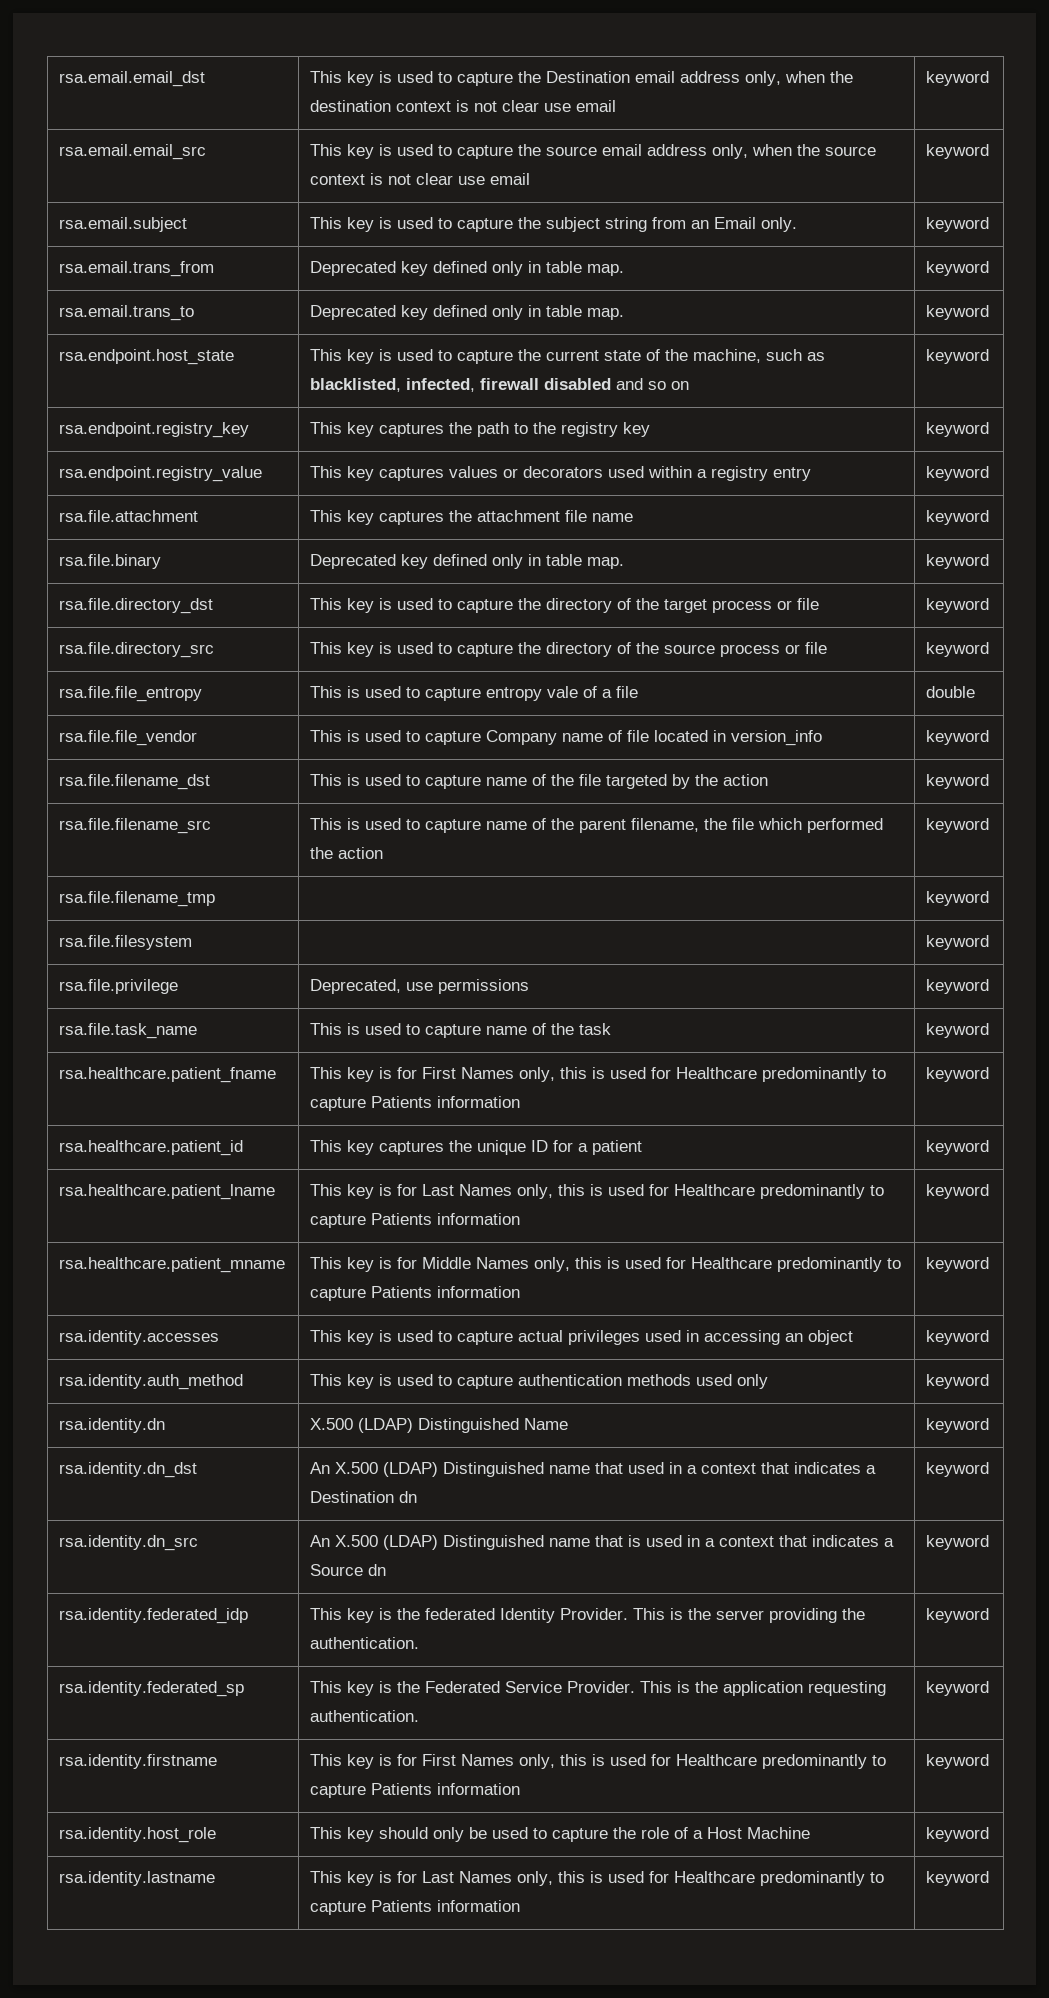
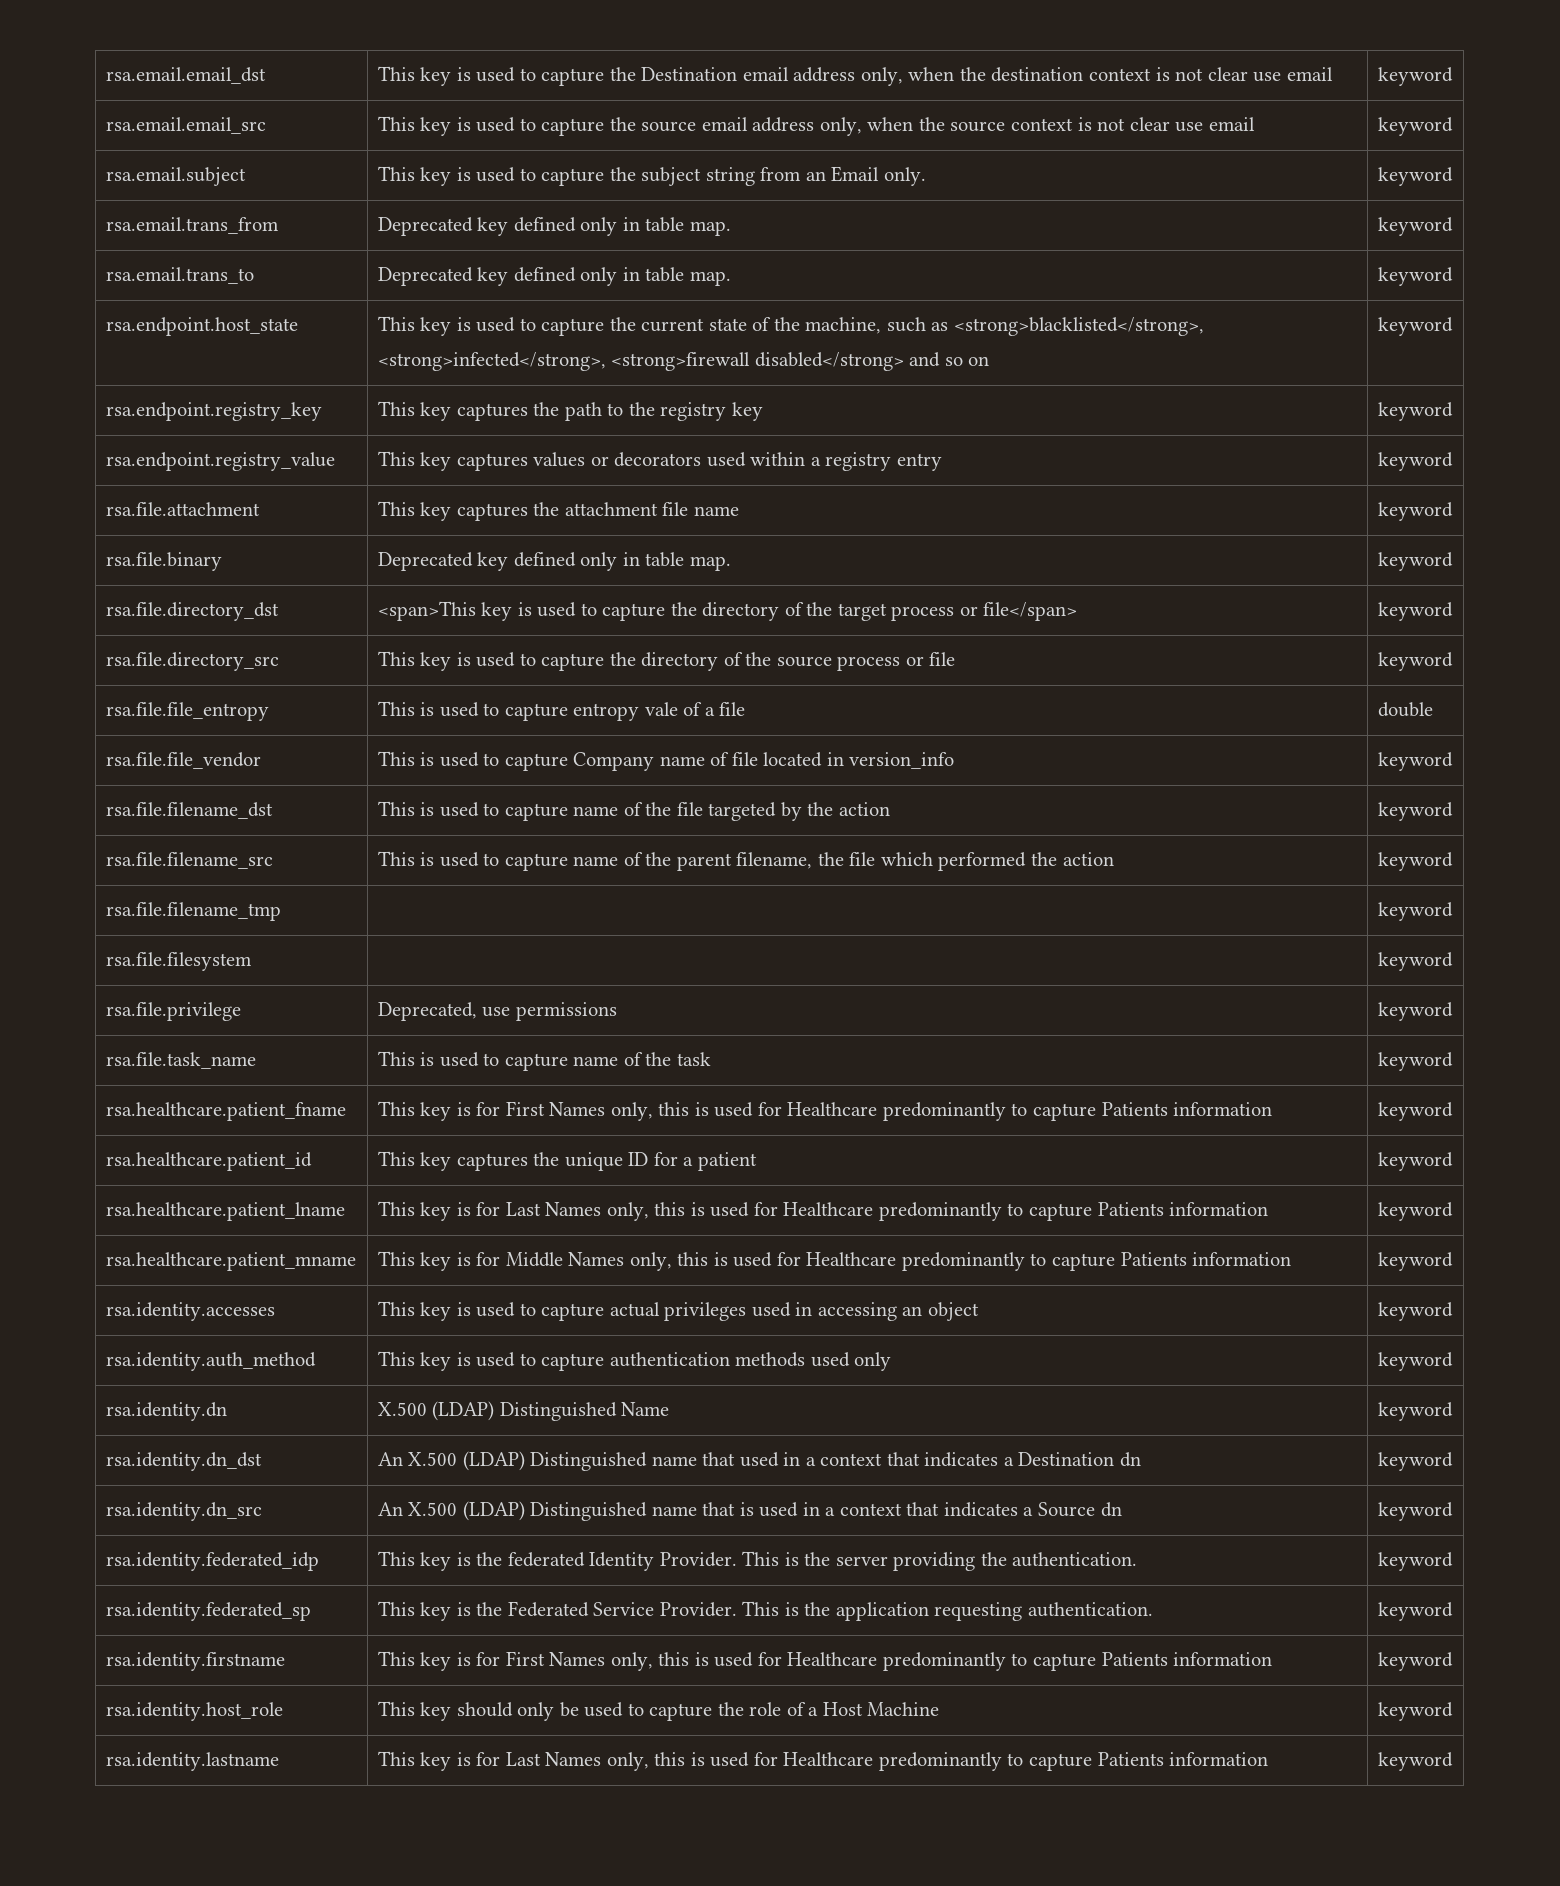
- rsa.endpoint.host_state | This key is used to capture the current state of the machine, such as blacklisted, infected, firewall disabled and so on | keyword
+ rsa.endpoint.host_state | This key is used to capture the current state of the machine, such as <strong>blacklisted</strong>, <strong>infected</strong>, <strong>firewall disabled</strong> and so on | keyword
- rsa.file.directory_dst | This key is used to capture the directory of the target process or file | keyword
+ rsa.file.directory_dst | <span>This key is used to capture the directory of the target process or file</span> | keyword

